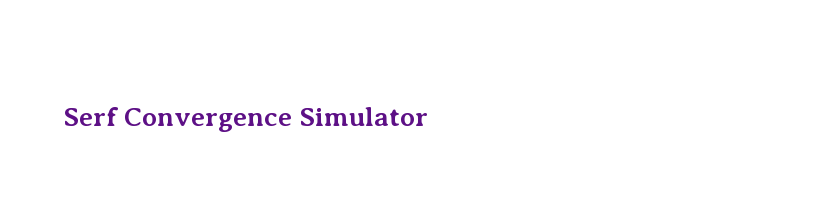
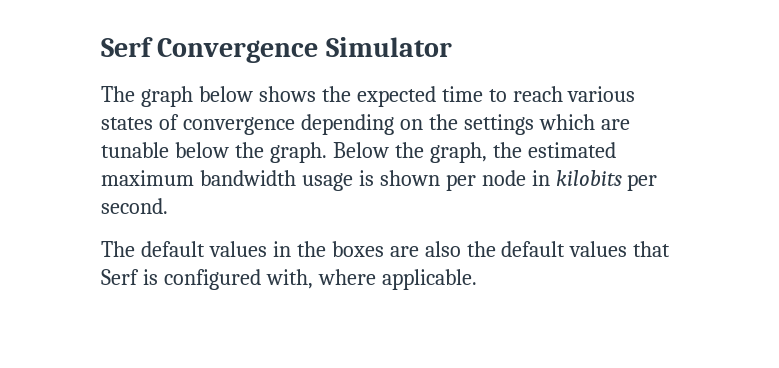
+ The graph below shows the expected time to reach various states of convergence depending on the settings which are tunable below the graph. Below the graph, the estimated maximum bandwidth usage is shown per node in kilobits per second.
+ The default values in the boxes are also the default values that Serf is configured with, where applicable.

